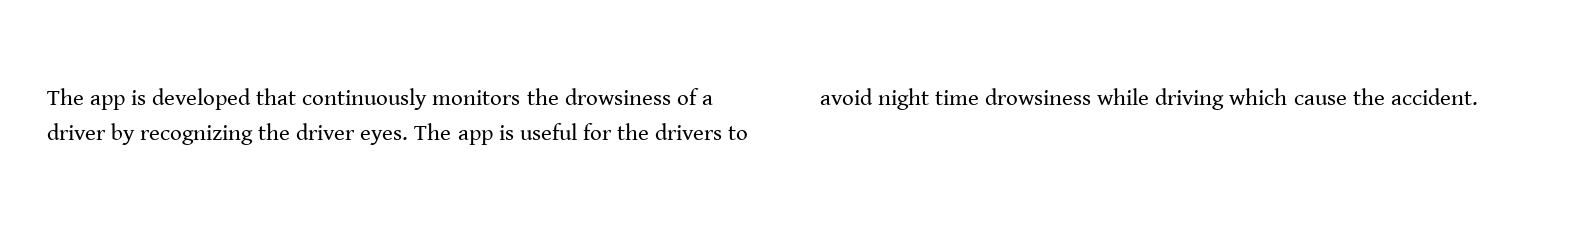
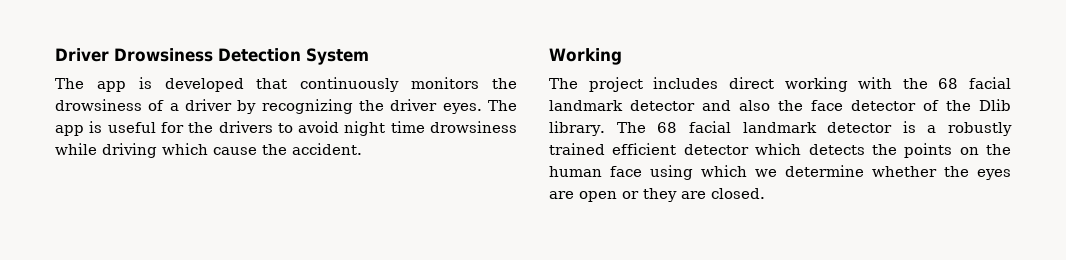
+ Driver Drowsiness Detection System
+ Working
+ The project includes direct working with the 68 facial landmark detector and also the face detector of the Dlib library. The 68 facial landmark detector is a robustly trained efficient detector which detects the points on the human face using which we determine whether the eyes are open or they are closed.

